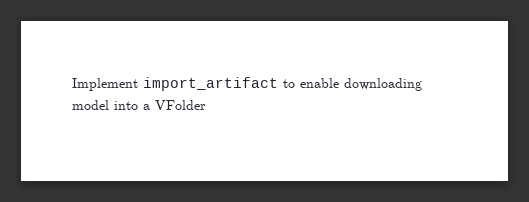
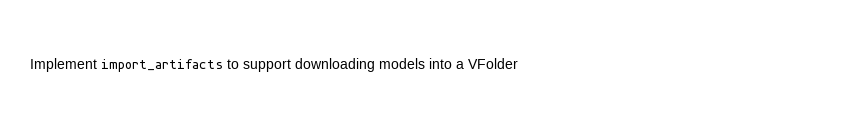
- Implement import_artifact to enable downloading model into a VFolder
+ Implement import_artifacts to support downloading models into a VFolder

